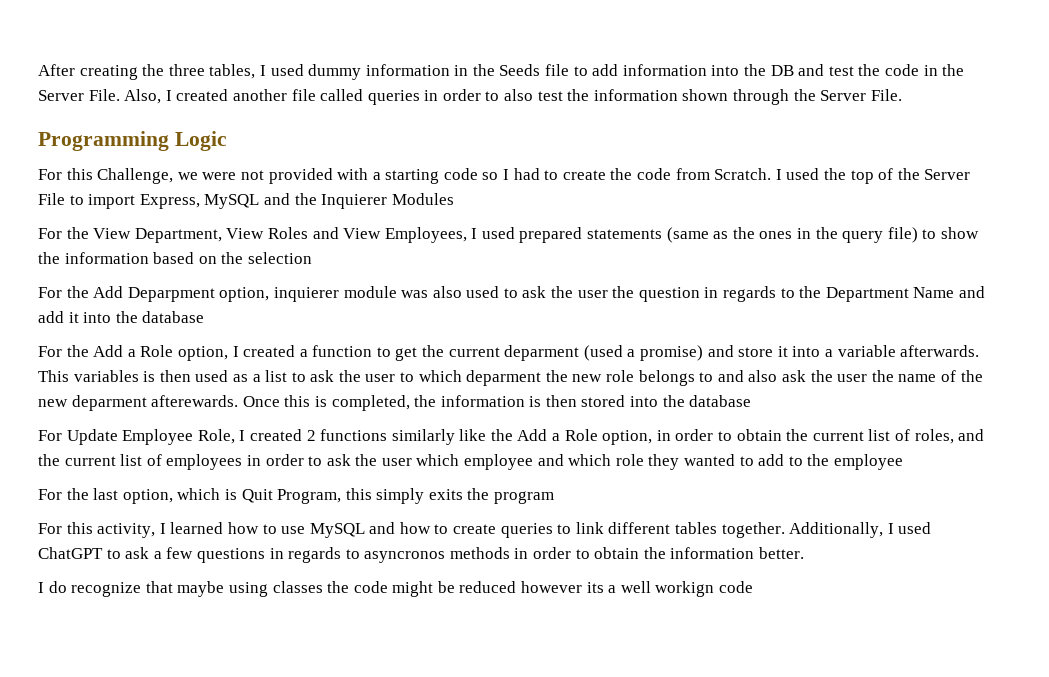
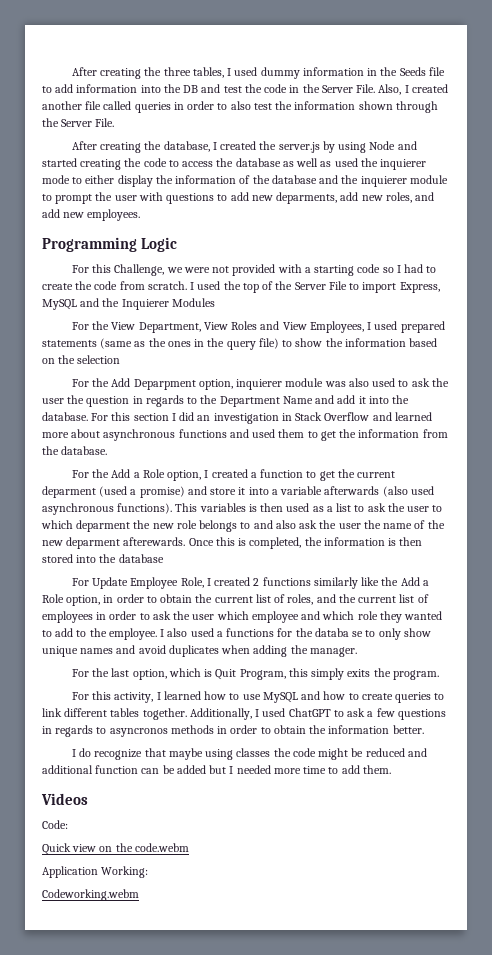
+ After creating the database, I created the server.js by using Node and started creating the code to access the database as well as used the inquierer mode to either display the information of the database and the inquierer module to prompt the user with questions to add new deparments, add new roles, and add new employees.
- For this Challenge, we were not provided with a starting code so I had to create the code from Scratch.
+ For this Challenge, we were not provided with a starting code so I had to create the code from scratch.
- For the Add Deparpment option, inquierer module was also used to ask the user the question in regards to the Department Name and add it into the database
+ For the Add Deparpment option, inquierer module was also used to ask the user the question in regards to the Department Name and add it into the database. For this section I did an investigation in Stack Overflow and learned more about asynchronous functions and used them to get the information from the database.
- For the Add a Role option, I created a function to get the current deparment (used a promise) and store it into a variable afterwards.
+ For the Add a Role option, I created a function to get the current deparment (used a promise) and store it into a variable afterwards (also used asynchronous functions).
- For Update Employee Role, I created 2 functions similarly like the Add a Role option, in order to obtain the current list of roles, and the current list of employees in order to ask the user which employee and which role they wanted to add to the employee
+ For Update Employee Role, I created 2 functions similarly like the Add a Role option, in order to obtain the current list of roles, and the current list of employees in order to ask the user which employee and which role they wanted to add to the employee. I also used a functions for the databa se to only show unique names and avoid duplicates when adding the manager.
- For the last option, which is Quit Program, this simply exits the program
+ For the last option, which is Quit Program, this simply exits the program.
- I do recognize that maybe using classes the code might be reduced however its a well workign code
+ I do recognize that maybe using classes the code might be reduced and additional function can be added but I needed more time to add them.
+ Videos
+ Code:
+ Quick view on the code.webm
+ Application Working:
+ Codeworking.webm

